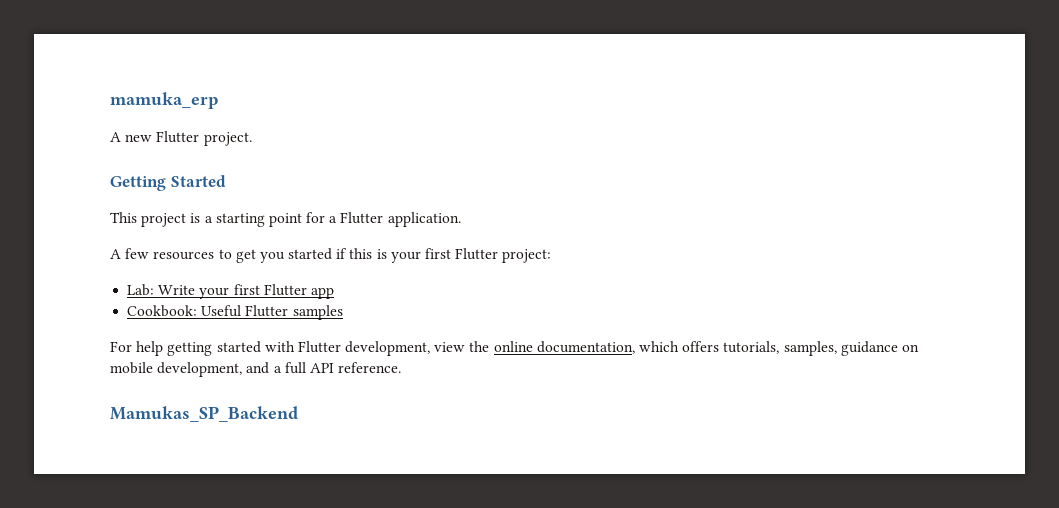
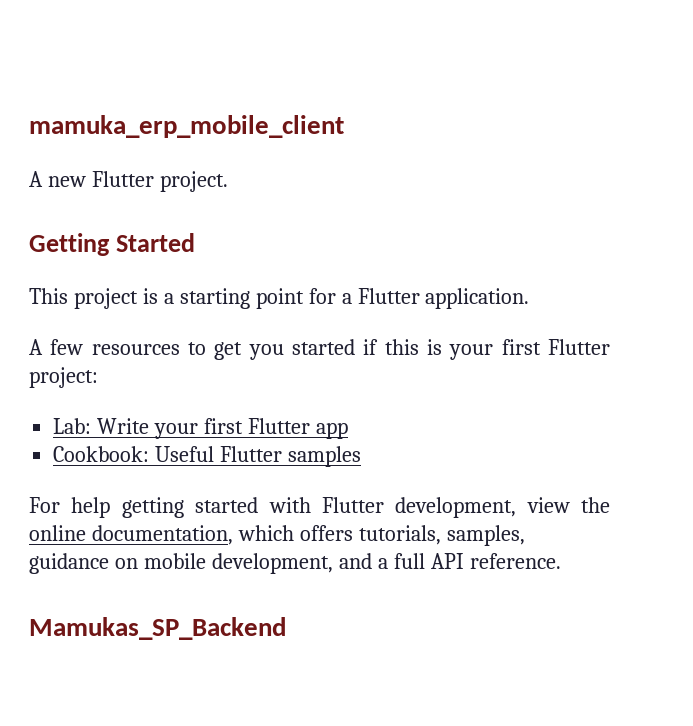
- mamuka_erp
+ mamuka_erp_mobile_client

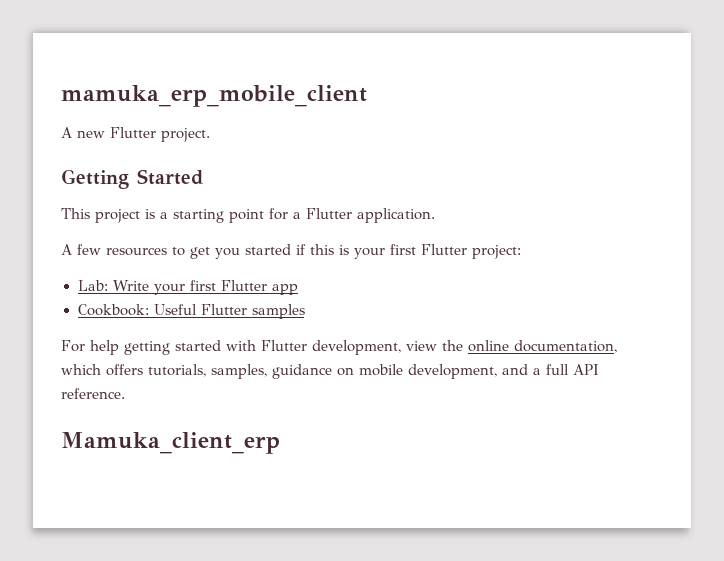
- Mamukas_SP_Backend
+ Mamuka_client_erp

